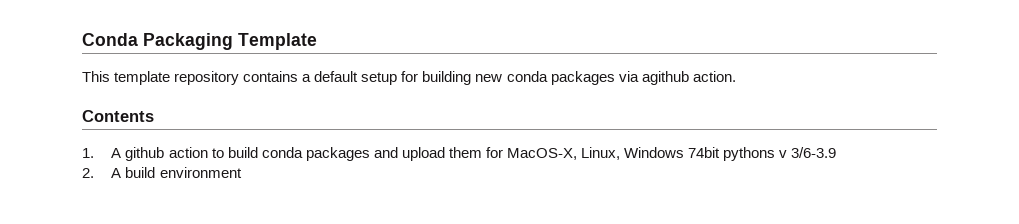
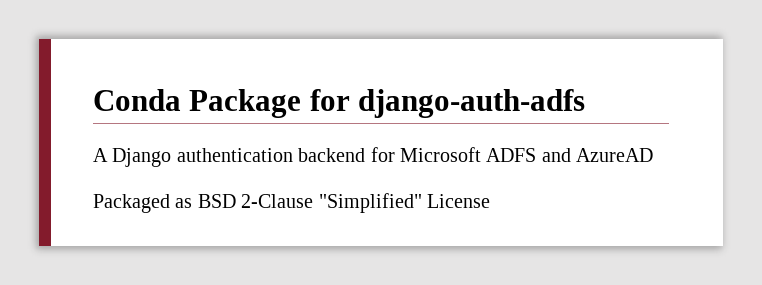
- Conda Packaging Template
- This template repository contains a default setup for building new conda packages via agithub action.
- Contents
- 1. A github action to build conda packages and upload them for MacOS-X, Linux, Windows 74bit pythons v 3/6-3.9
- 2. A build environment
+ Conda Package for django-auth-adfs
+ A Django authentication backend for Microsoft ADFS and AzureAD
+ Packaged as BSD 2-Clause "Simplified" License

